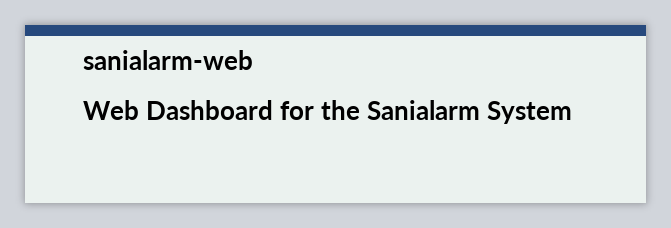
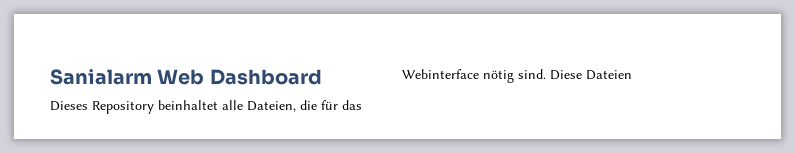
- sanialarm-web
- Web Dashboard for the Sanialarm System
+ Sanialarm Web Dashboard
+ Dieses Repository beinhaltet alle Dateien, die für das Webinterface nötig sind. Diese Dateien

